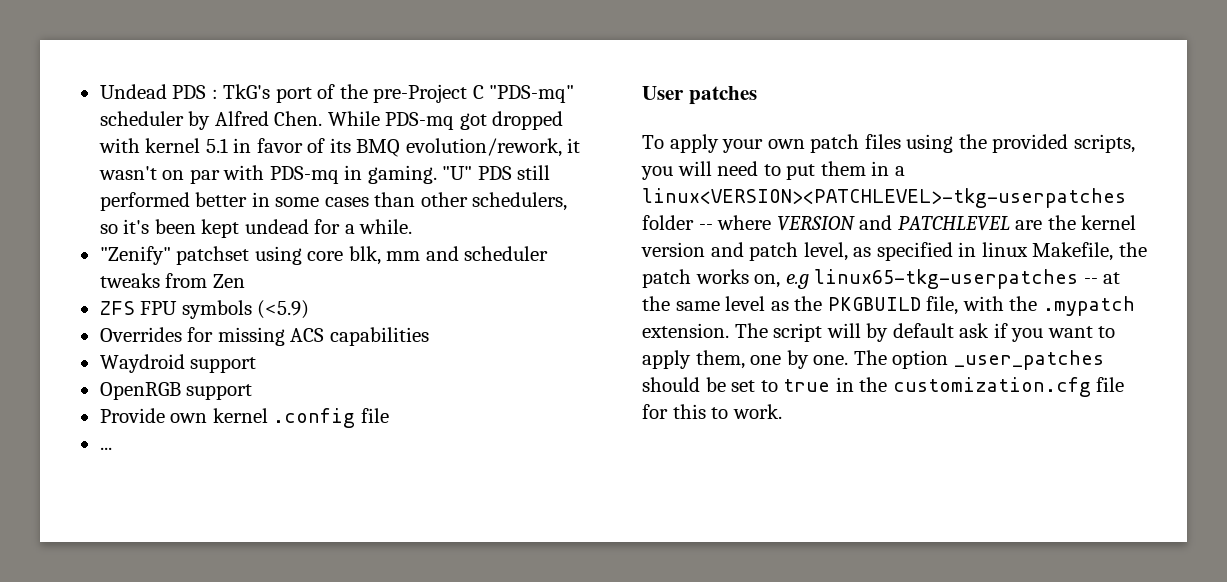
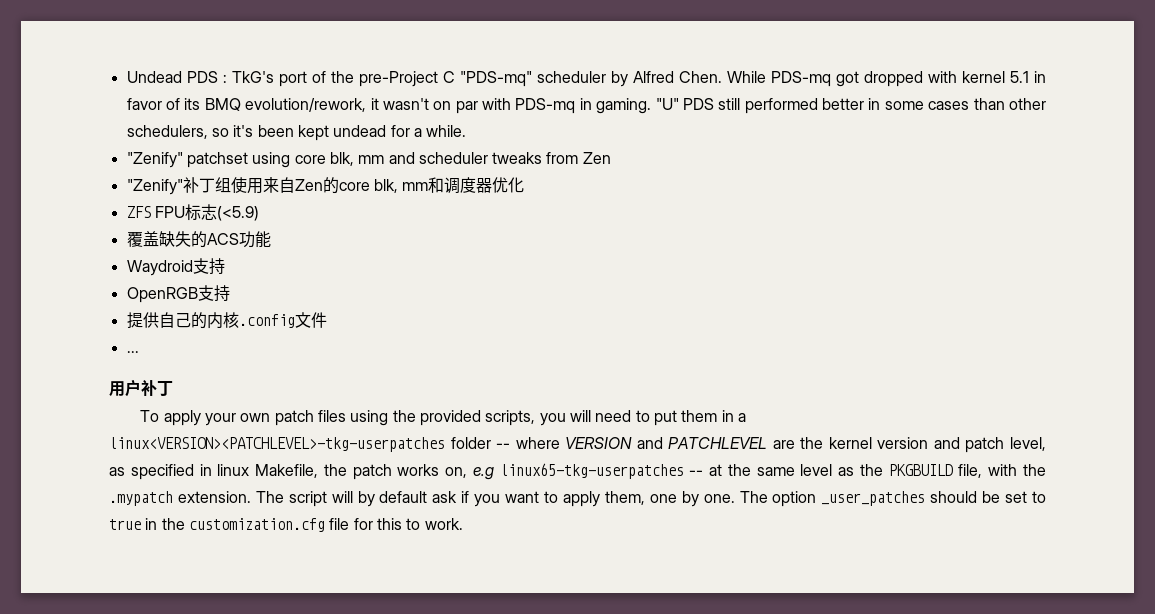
+ "Zenify"补丁组使用来自Zen的core blk, mm和调度器优化
- ZFS FPU symbols (<5.9)
+ ZFS FPU标志(<5.9)
- Overrides for missing ACS capabilities
+ 覆盖缺失的ACS功能
- Waydroid support
+ Waydroid支持
- OpenRGB support
- Provide own kernel .config file
+ OpenRGB支持
+ 提供自己的内核.config文件
- User patches
+ 用户补丁

